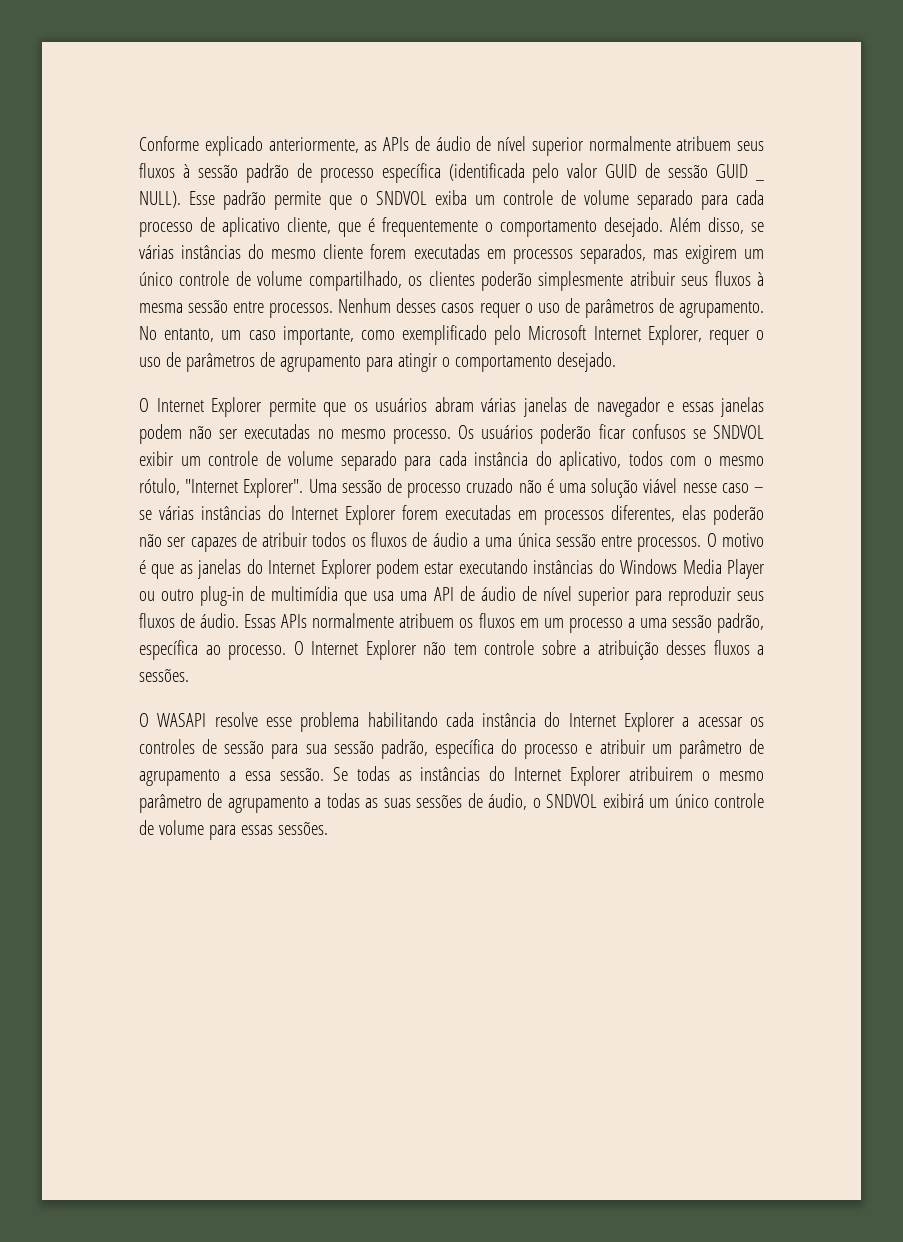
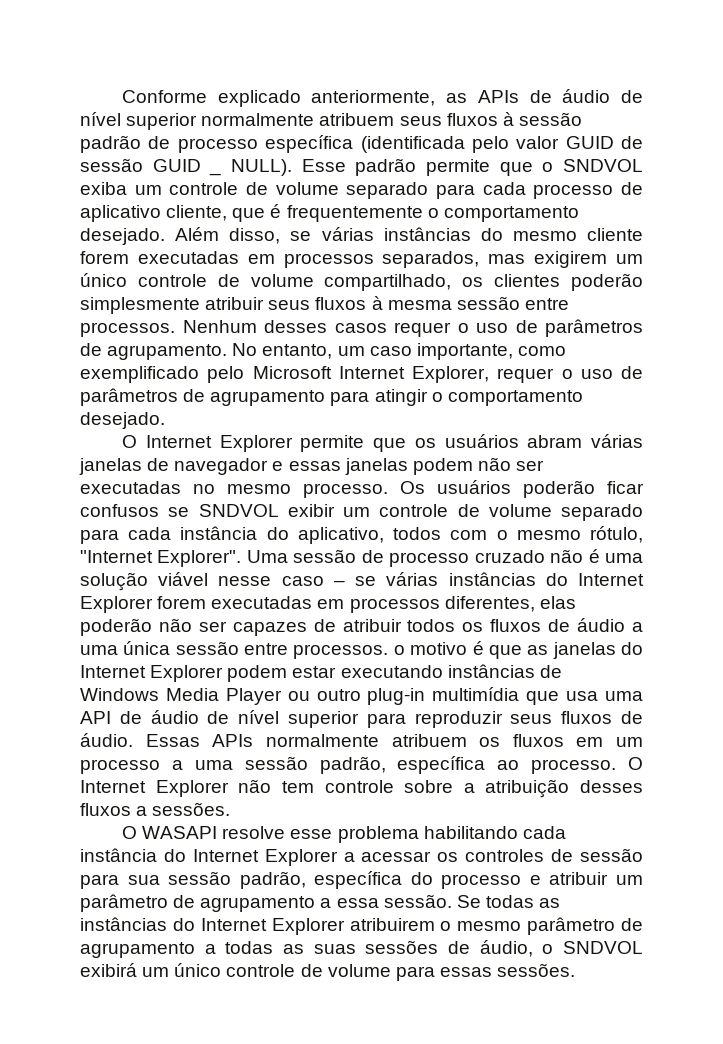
- Uma sessão de processo cruzado não é uma solução viável nesse caso – se várias instâncias do Internet Explorer forem executadas em processos diferentes, elas poderão não ser capazes de atribuir todos os fluxos de áudio a uma única sessão entre processos. O motivo é que as janelas do Internet Explorer podem estar executando instâncias do Windows Media Player ou outro plug-in de multimídia que usa uma API de áudio de nível superior para reproduzir seus fluxos de áudio.
+ Uma sessão de processo cruzado não é uma solução viável nesse caso – se várias instâncias do Internet Explorer forem executadas em processos diferentes, elas poderão não ser capazes de atribuir todos os fluxos de áudio a uma única sessão entre processos. o motivo é que as janelas do Internet Explorer podem estar executando instâncias de Windows Media Player ou outro plug-in multimídia que usa uma API de áudio de nível superior para reproduzir seus fluxos de áudio.

